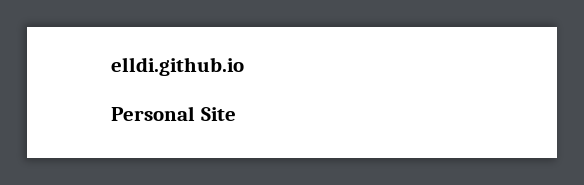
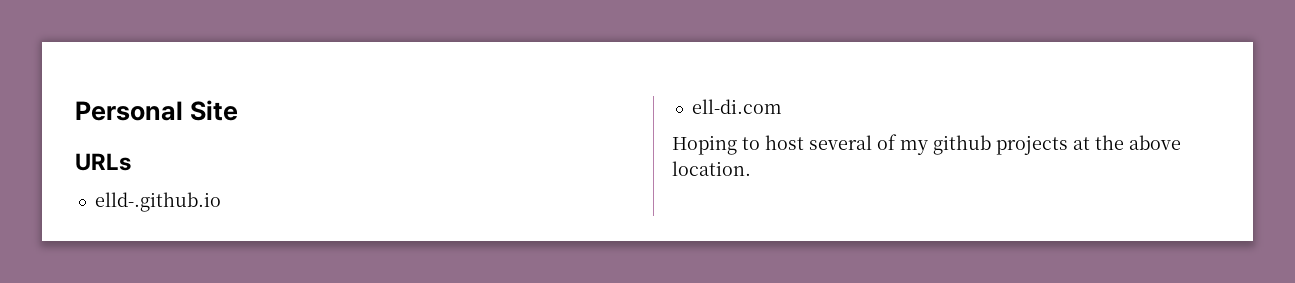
- elldi.github.io
+ URLs
+ elld-.github.io
+ ell-di.com
+ Hoping to host several of my github projects at the above location.

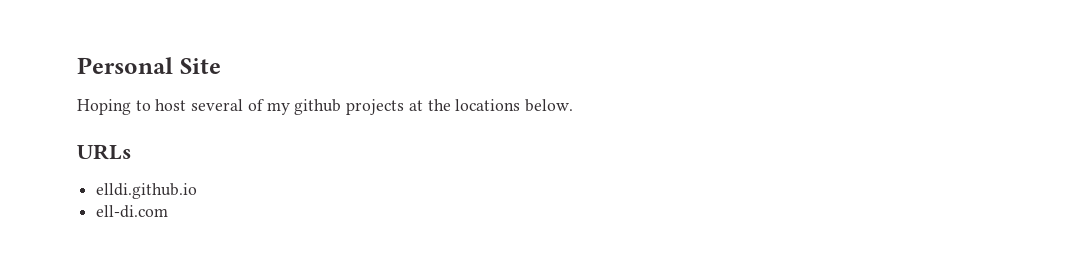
- URLs
- elld-.github.io
- ell-di.com
- Hoping to host several of my github projects at the above location.
+ Hoping to host several of my github projects at the locations below.
+ URLs
+ elldi.github.io
+ ell-di.com

